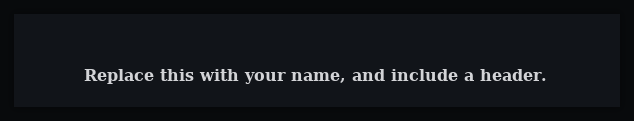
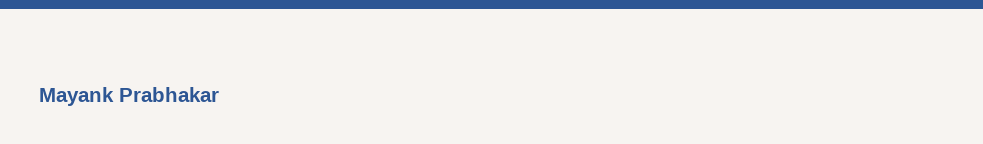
- Replace this with your name, and include a header.
+ Mayank Prabhakar

